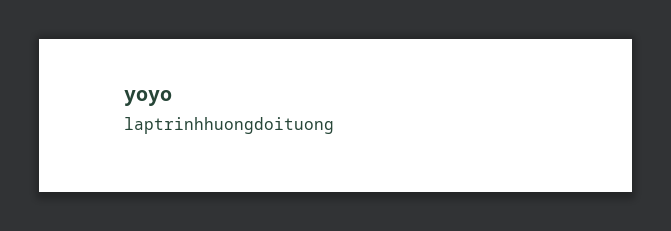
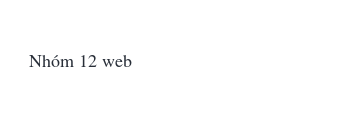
- yoyo
- laptrinhhuongdoituong
+ Nhóm 12 web

